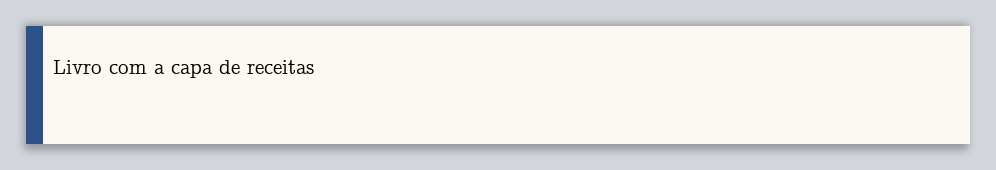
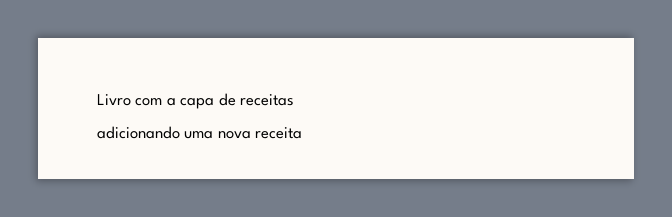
+ adicionando uma nova receita

